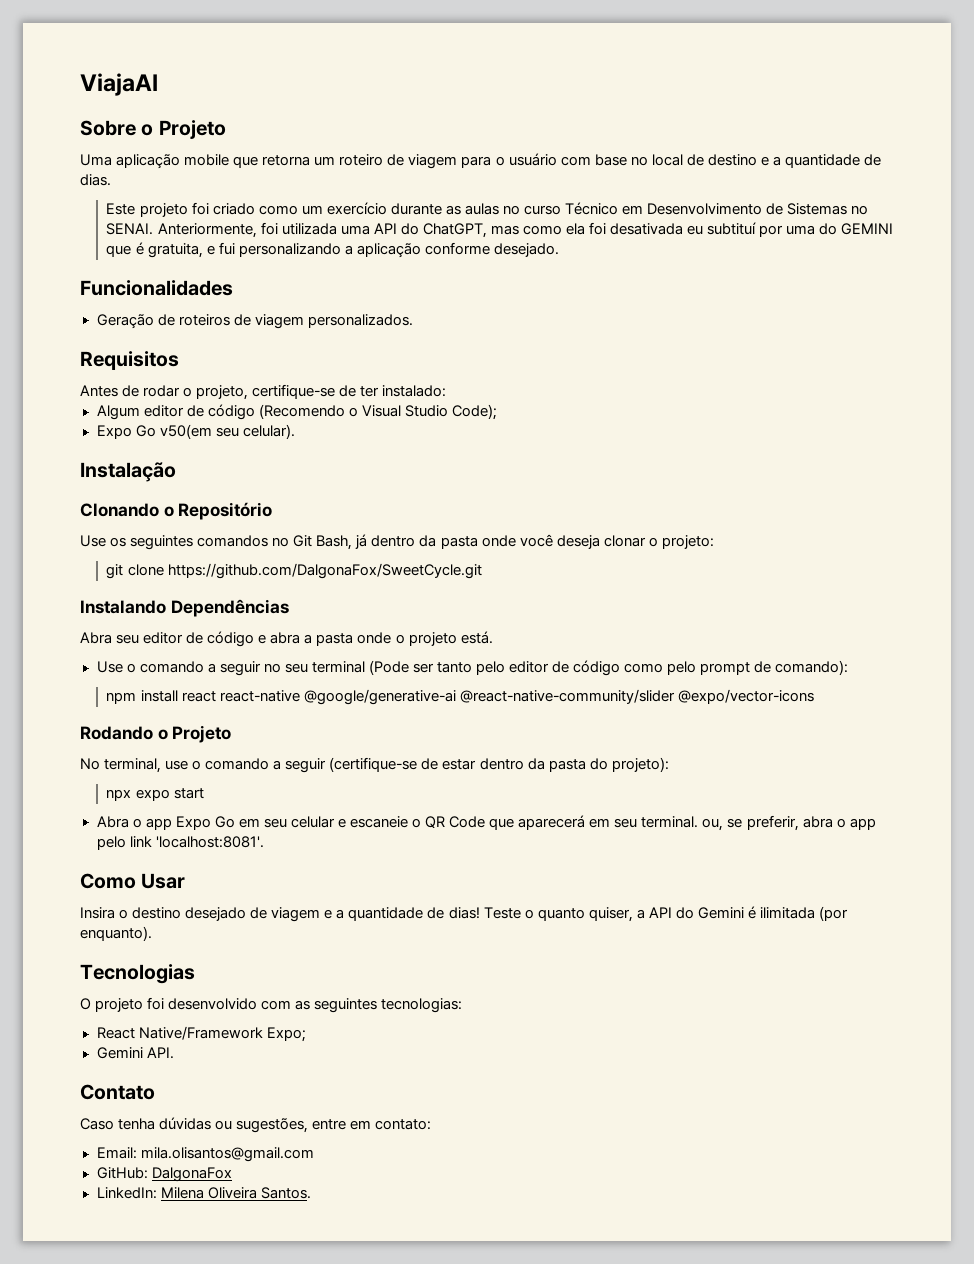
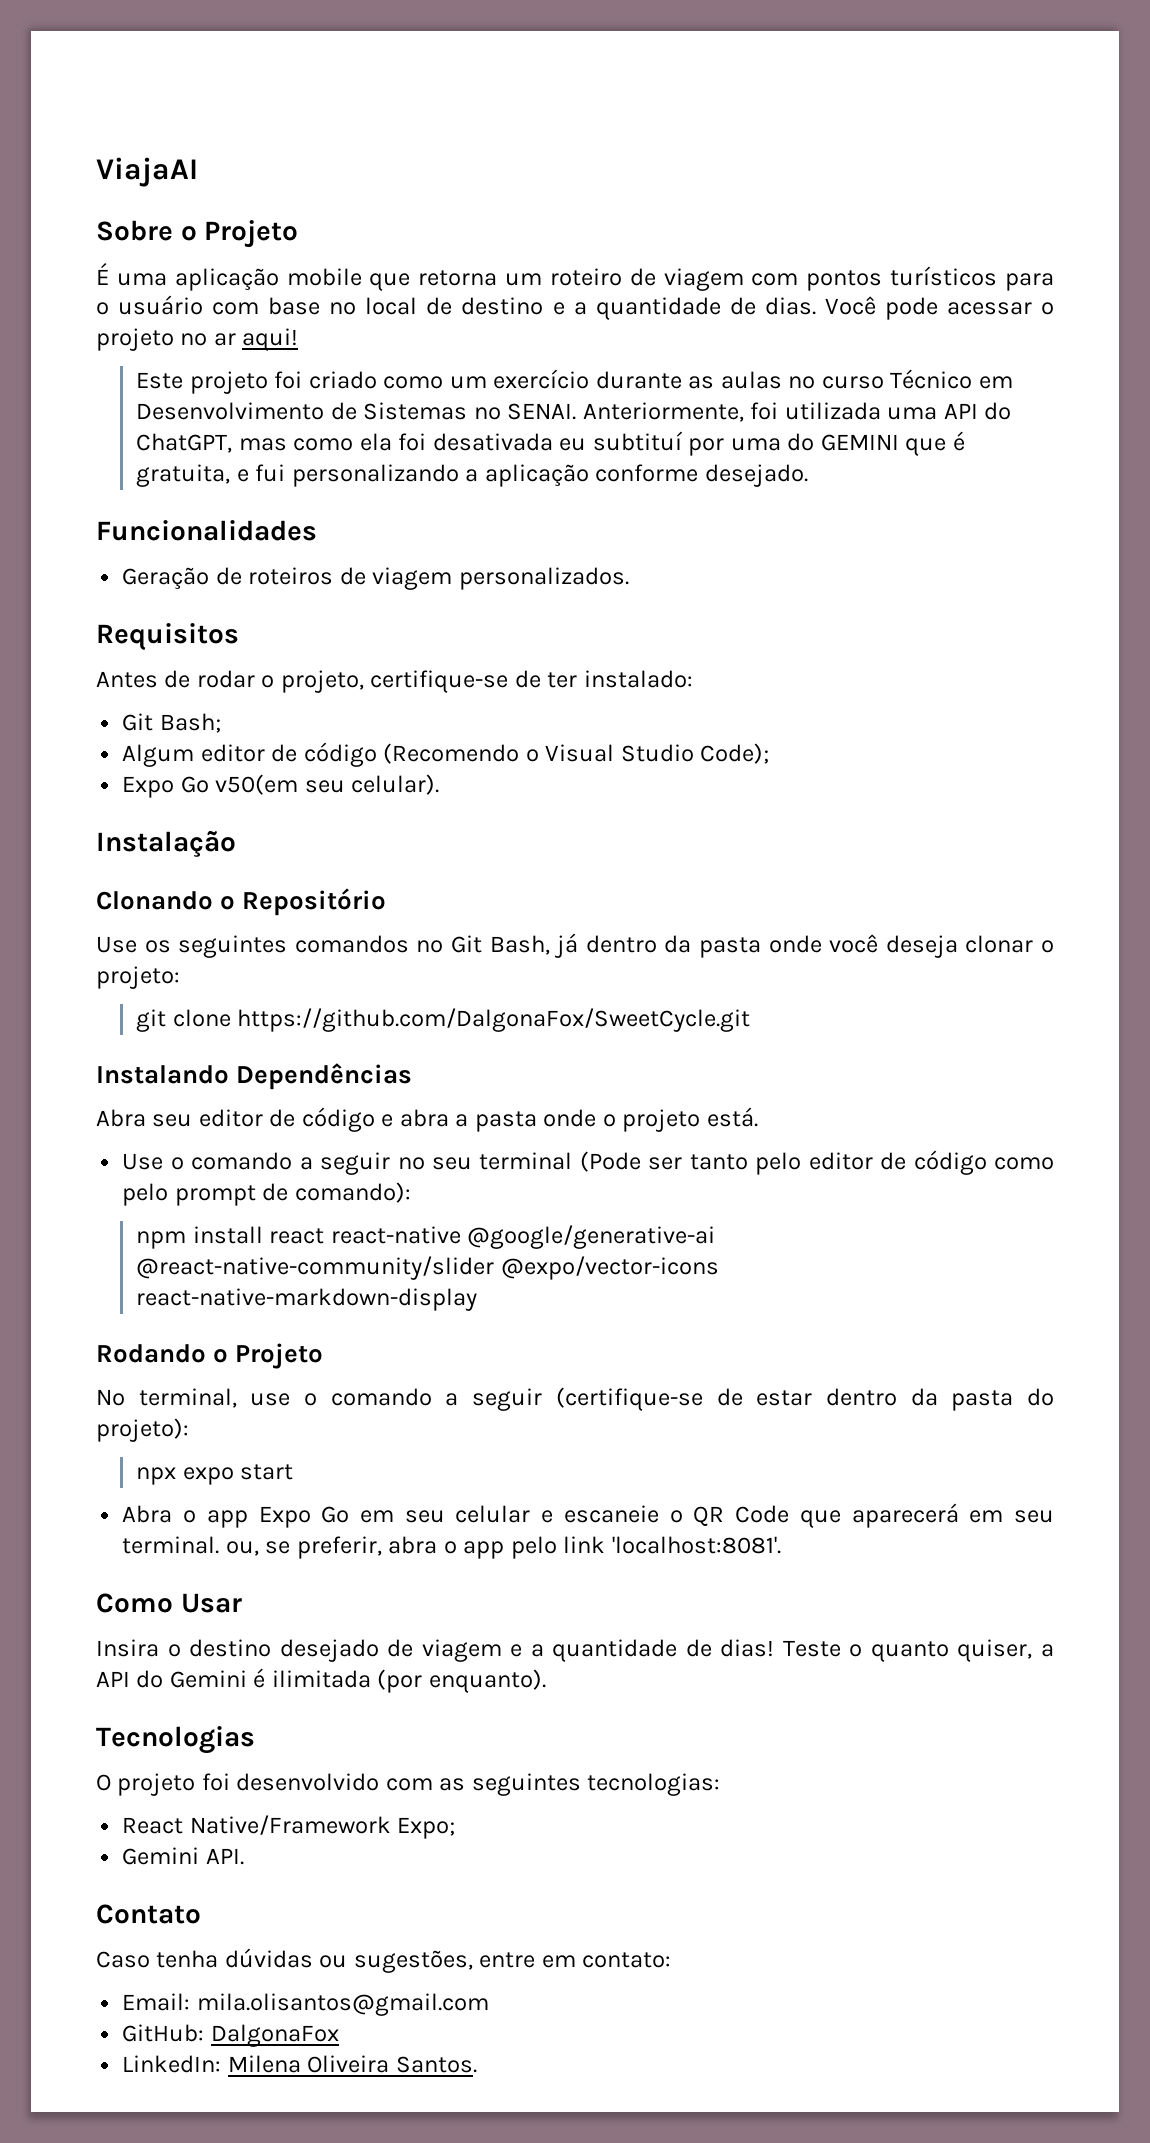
- Uma aplicação mobile que retorna um roteiro de viagem para o usuário com base no local de destino e a quantidade de dias.
+ É uma aplicação mobile que retorna um roteiro de viagem com pontos turísticos para o usuário com base no local de destino e a quantidade de dias. Você pode acessar o projeto no ar aqui!
+ Git Bash;
- npm install react react-native @google/generative-ai @react-native-community/slider @expo/vector-icons
+ npm install react react-native @google/generative-ai @react-native-community/slider @expo/vector-icons react-native-markdown-display

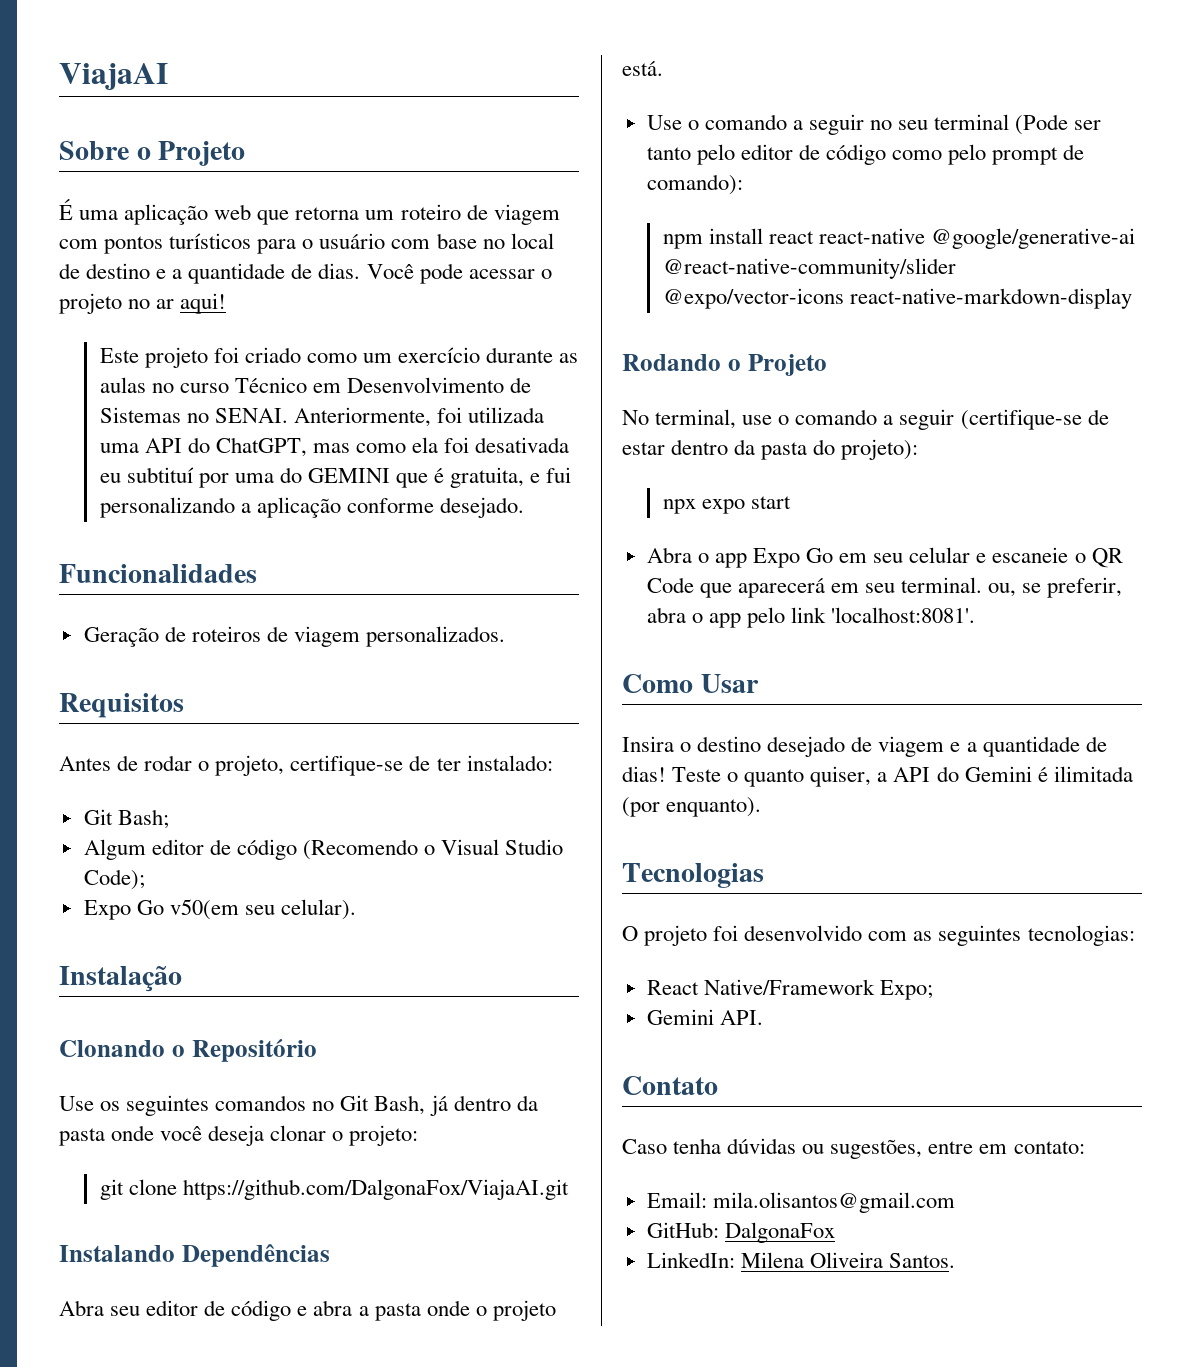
- É uma aplicação mobile que retorna um roteiro de viagem com pontos turísticos para o usuário com base no local de destino e a quantidade de dias.
+ É uma aplicação web que retorna um roteiro de viagem com pontos turísticos para o usuário com base no local de destino e a quantidade de dias.
- git clone https://github.com/DalgonaFox/SweetCycle.git
+ git clone https://github.com/DalgonaFox/ViajaAI.git

